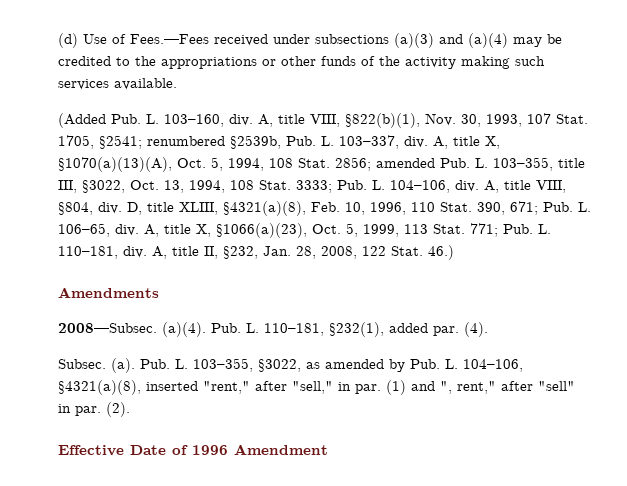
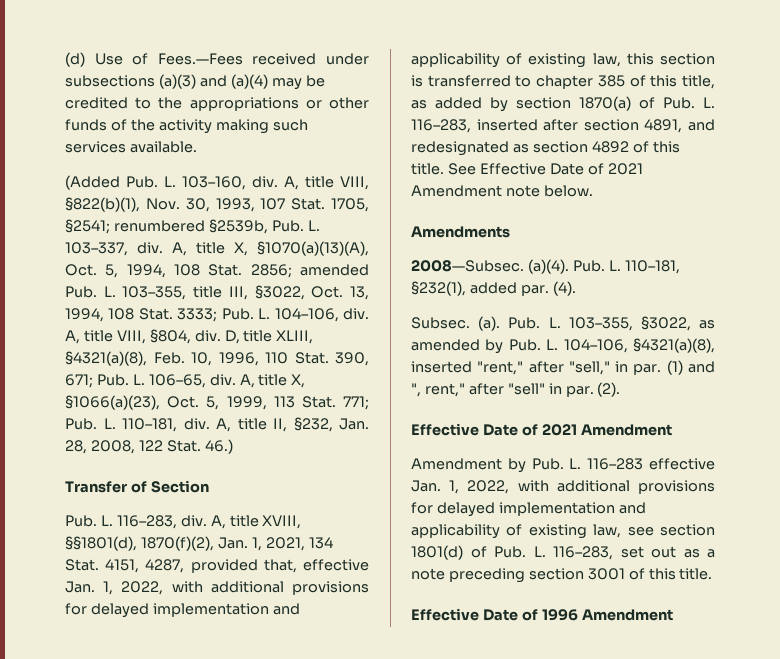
+ Transfer of Section
+ Pub. L. 116–283, div. A, title XVIII, §§1801(d), 1870(f)(2), Jan. 1, 2021, 134 Stat. 4151, 4287, provided that, effective Jan. 1, 2022, with additional provisions for delayed implementation and applicability of existing law, this section is transferred to chapter 385 of this title, as added by section 1870(a) of Pub. L. 116–283, inserted after section 4891, and redesignated as section 4892 of this title. See Effective Date of 2021 Amendment note below.
  (2).
+ Effective Date of 2021 Amendment
+ Amendment by Pub. L. 116–283 effective Jan. 1, 2022, with additional provisions for delayed implementation and applicability of existing law, see section 1801(d) of Pub. L. 116–283, set out as a note preceding section 3001 of this title.

